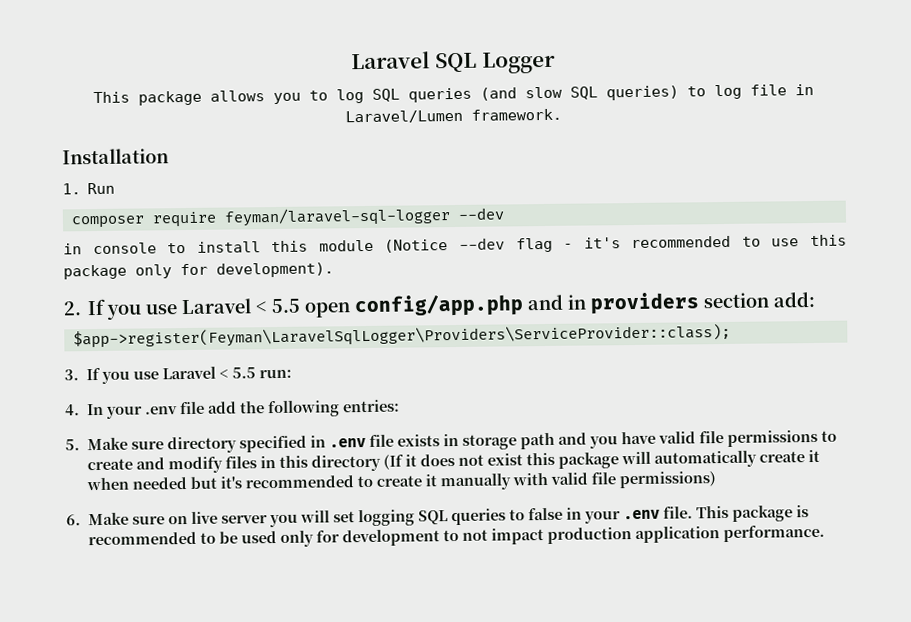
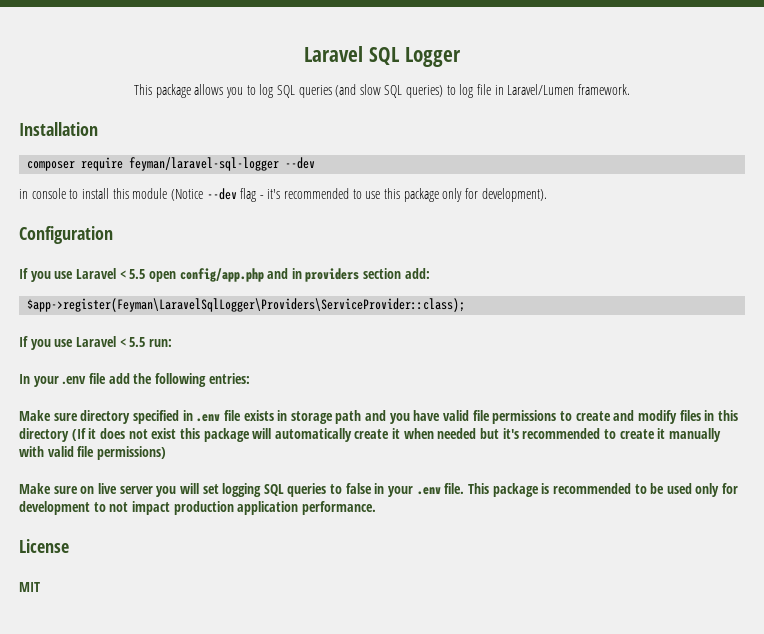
- 1. Run
- 2. If you use Laravel < 5.5 open config/app.php and in providers section add:
+ Configuration
+ If you use Laravel < 5.5 open config/app.php and in providers section add:
- 3. If you use Laravel < 5.5 run:
+ If you use Laravel < 5.5 run:
- 4. In your .env file add the following entries:
+ In your .env file add the following entries:
- 5. Make sure directory specified in .env file exists in storage path and you have valid file permissions to create and modify files in this directory (If it does not exist this package will automatically create it when needed but it's recommended to create it manually with valid file permissions)
+ Make sure directory specified in .env file exists in storage path and you have valid file permissions to create and modify files in this directory (If it does not exist this package will automatically create it when needed but it's recommended to create it manually with valid file permissions)
- 6. Make sure on live server you will set logging SQL queries to false in your .env file.
+ Make sure on live server you will set logging SQL queries to false in your .env file.
+ License
+ MIT

